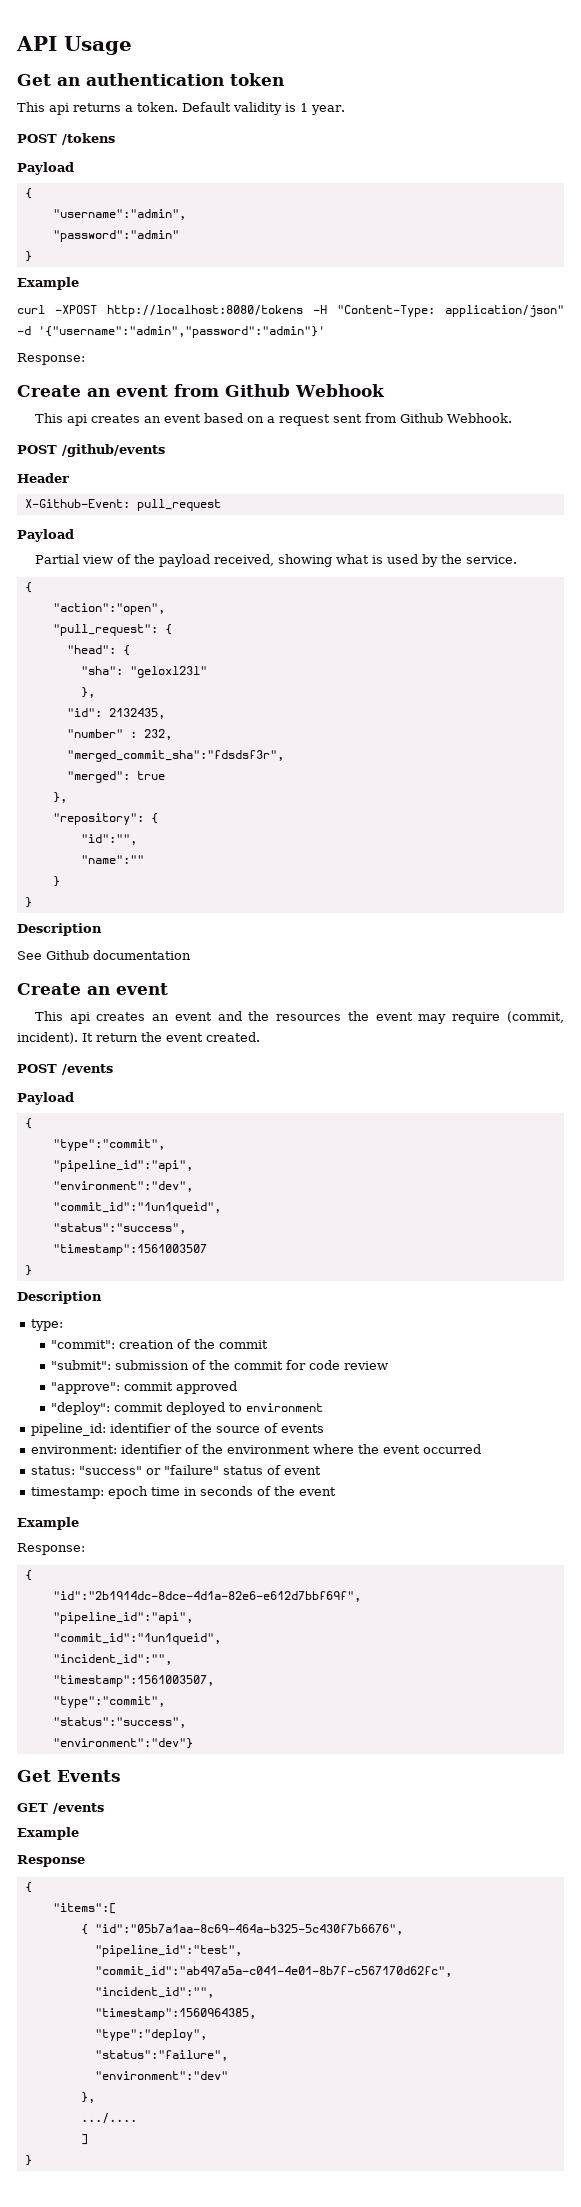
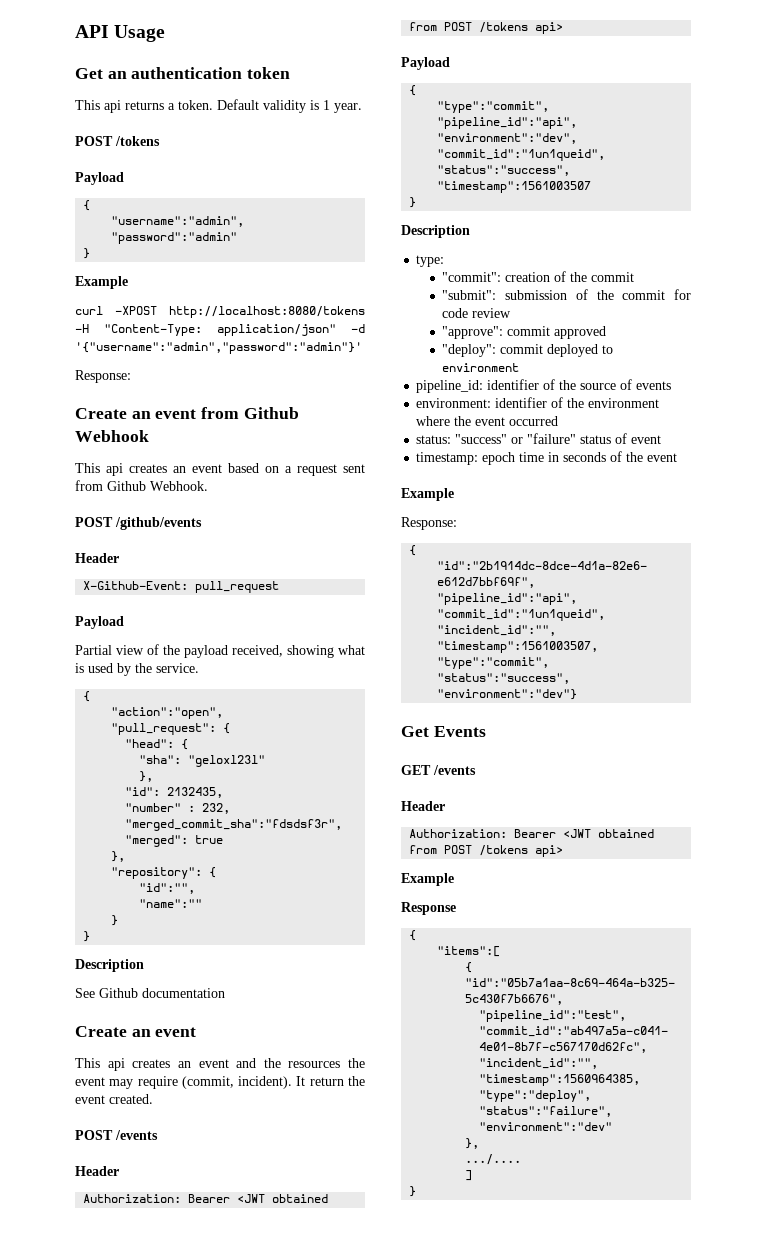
  POST /events
+ Header
+ Authorization: Bearer <JWT obtained from POST /tokens api>
  GET /events
+ Header
+ Authorization: Bearer <JWT obtained from POST /tokens api>

